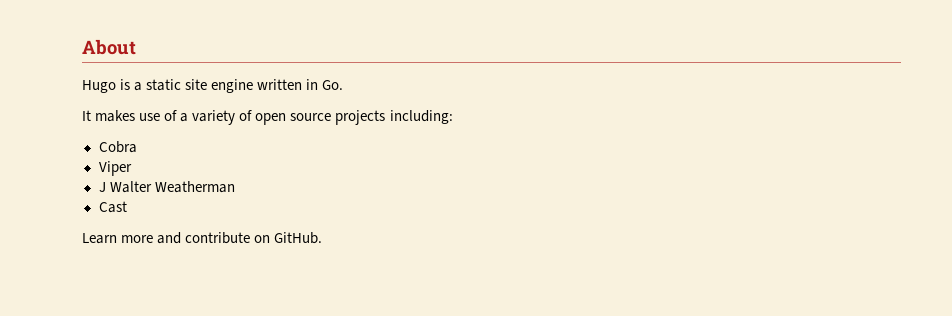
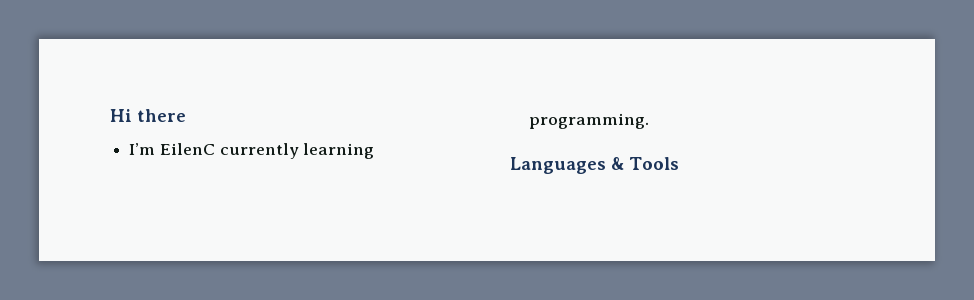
- About
- Hugo is a static site engine written in Go.
- It makes use of a variety of open source projects including:
- Cobra
- Viper
- J Walter Weatherman
- Cast
- Learn more and contribute on GitHub.
+ Hi there
+ I’m EilenC currently learning programming.
+ Languages & Tools

